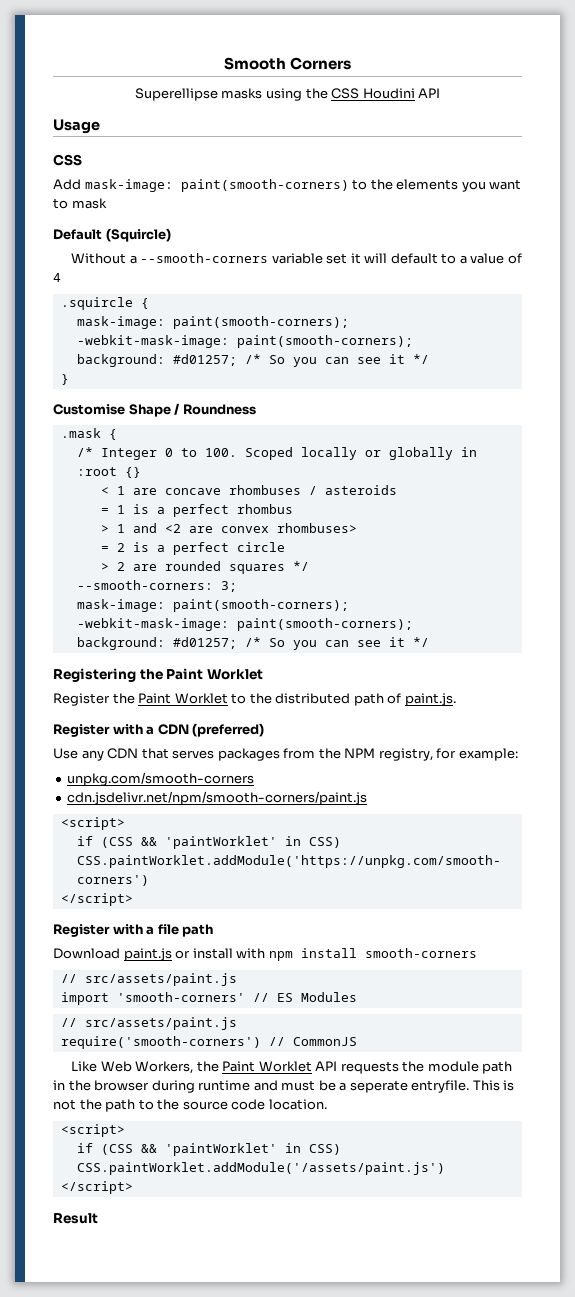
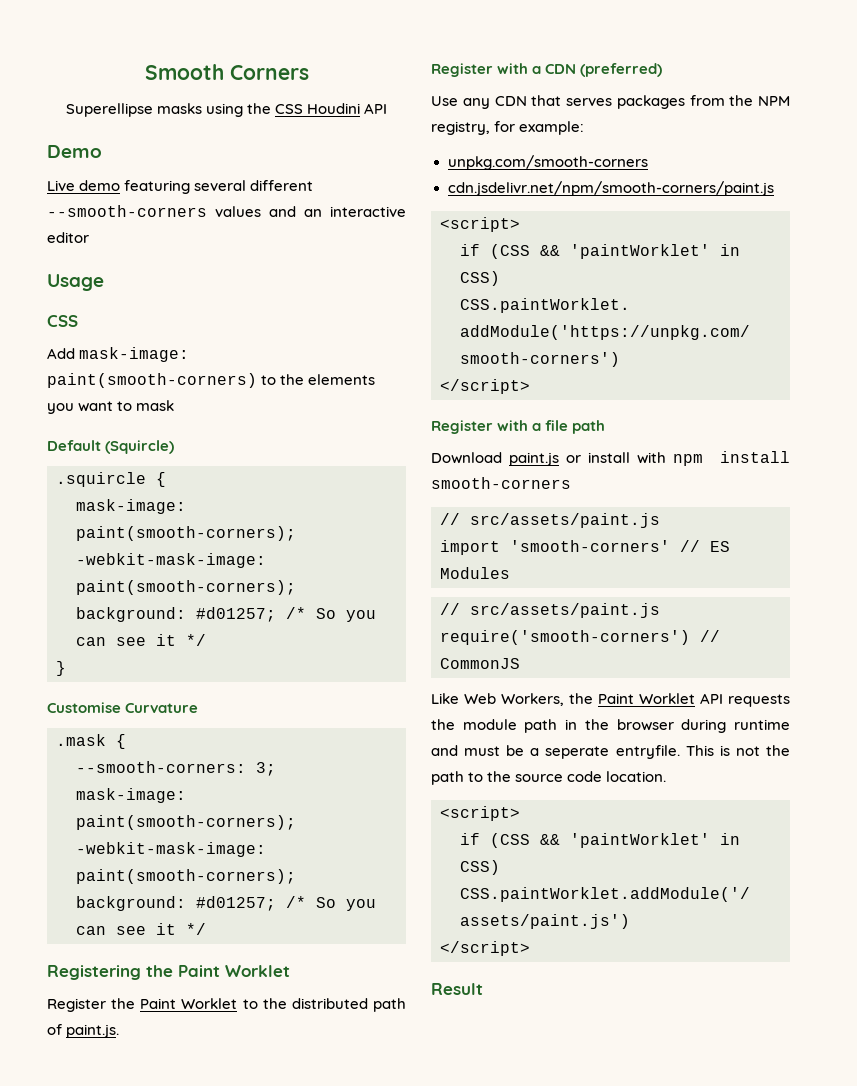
+ Demo
+ Live demo featuring several different --smooth-corners values and an interactive editor
- Without a --smooth-corners variable set it will default to a value of 4
- Customise Shape / Roundness
+ Customise Curvature
- /* Integer 0 to 100. Scoped locally or globally in :root {}
- < 1 are concave rhombuses / asteroids
- = 1 is a perfect rhombus
- > 1 and <2 are convex rhombuses>
- = 2 is a perfect circle
- > 2 are rounded squares */

